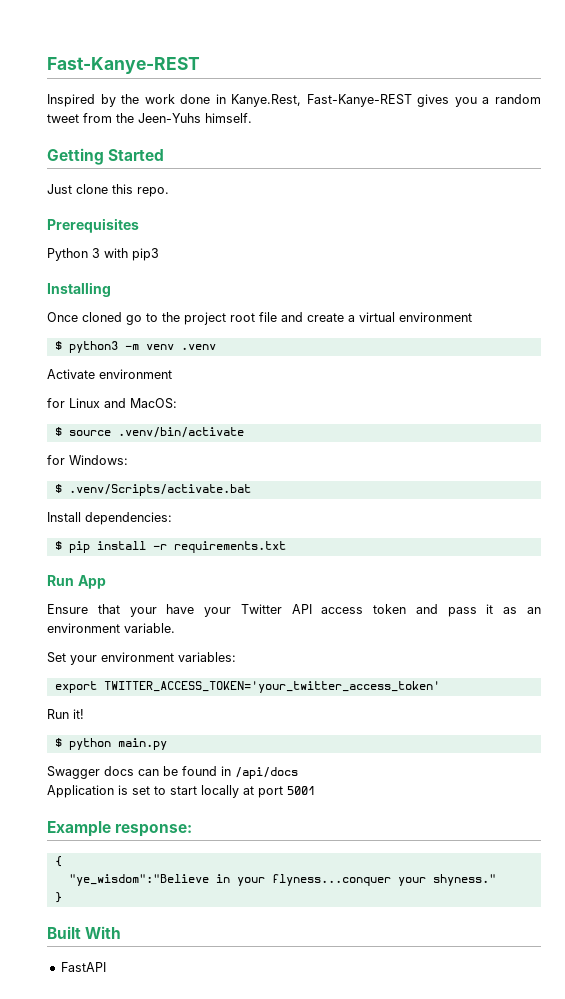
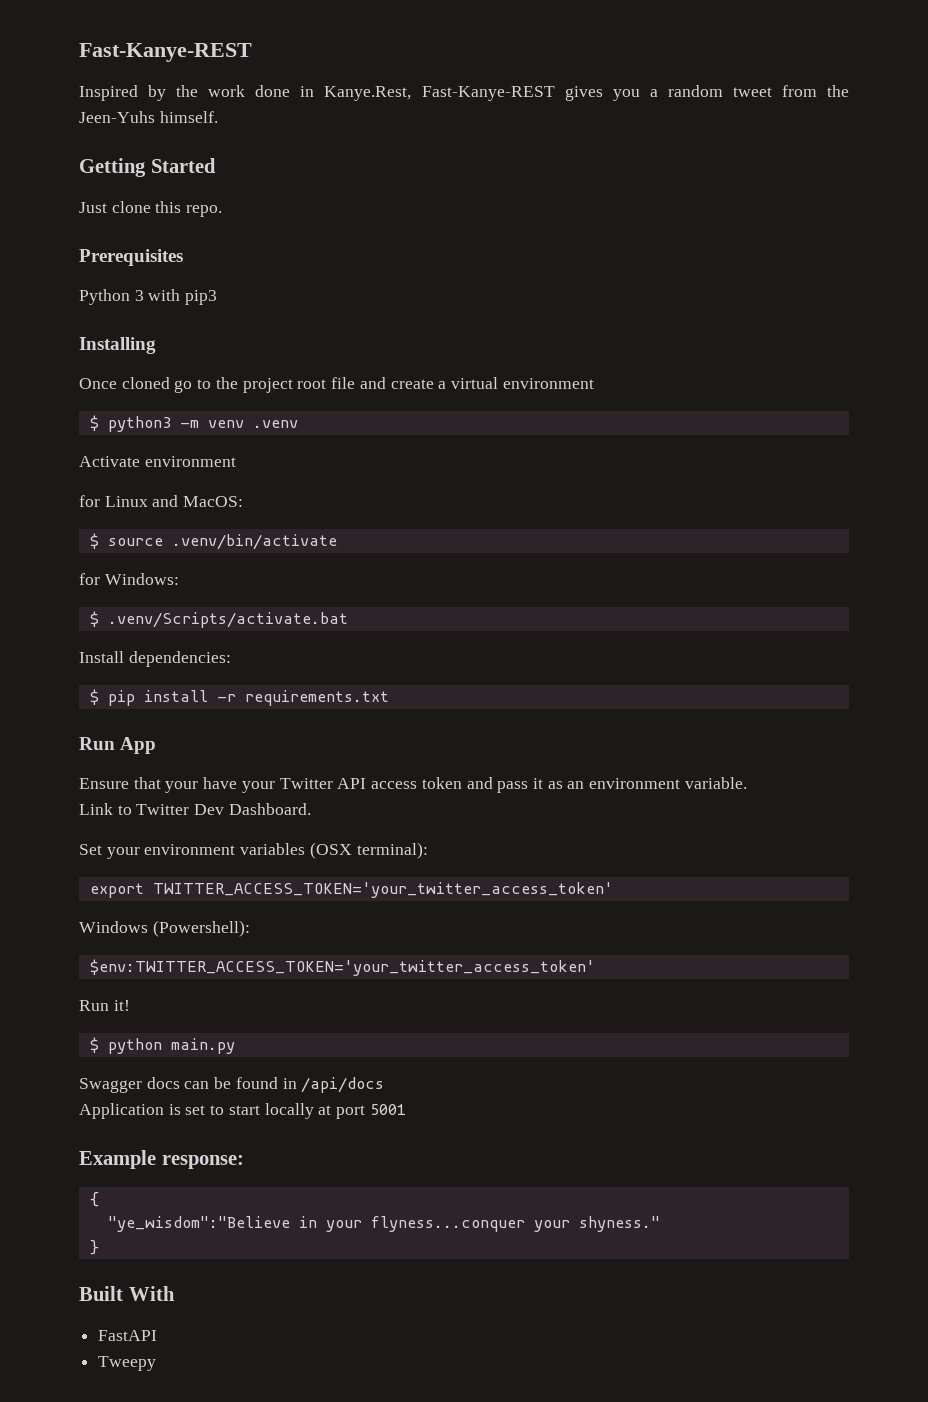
+ Link to Twitter Dev Dashboard.
- Set your environment variables:
+ Set your environment variables (OSX terminal):
+ Windows (Powershell):
+ $env:TWITTER_ACCESS_TOKEN='your_twitter_access_token'
+ Tweepy

